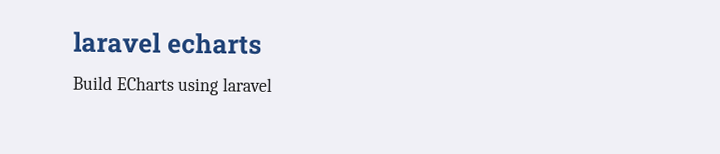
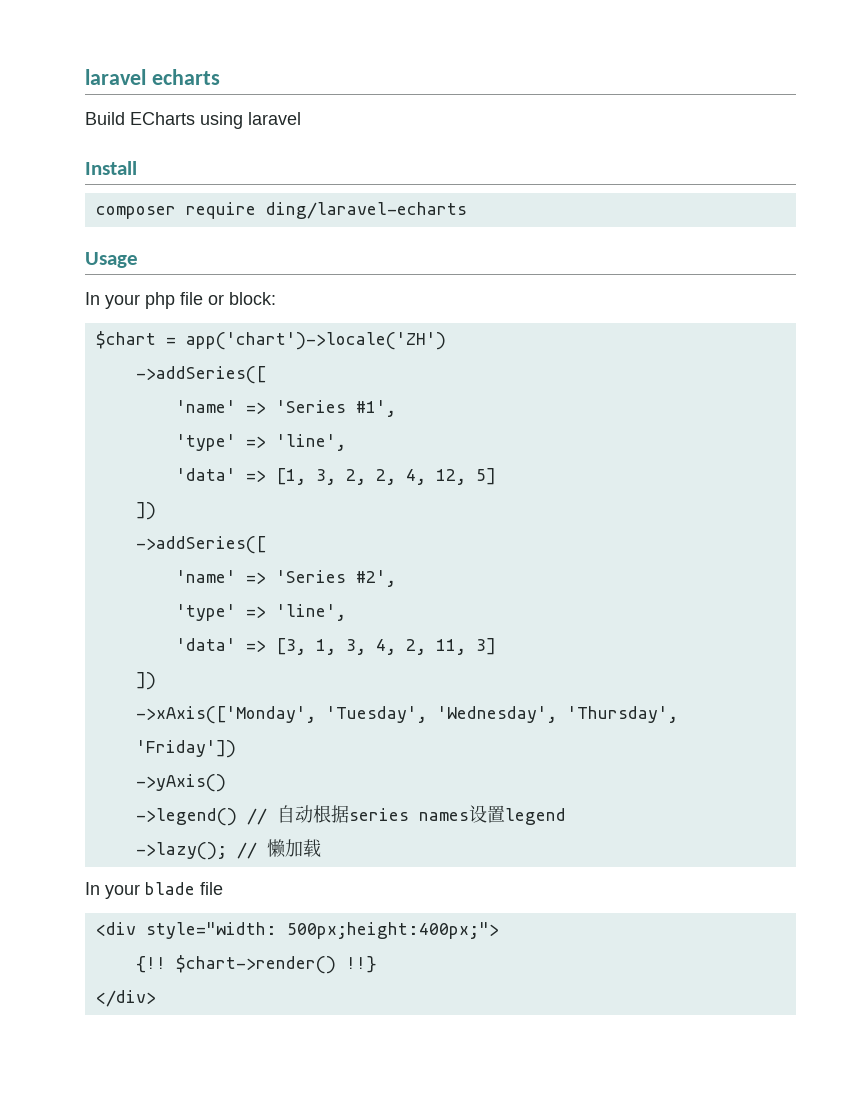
+ Install
+ composer require ding/laravel-echarts
+ Usage
+ In your php file or block:
+ $chart = app('chart')->locale('ZH')
+ ->addSeries([
+ 'name' => 'Series #1',
+ 'type' => 'line',
+ 'data' => [1, 3, 2, 2, 4, 12, 5]
+ ])
+ ->addSeries([
+ 'name' => 'Series #2',
+ 'type' => 'line',
+ 'data' => [3, 1, 3, 4, 2, 11, 3]
+ ])
+ ->xAxis(['Monday', 'Tuesday', 'Wednesday', 'Thursday', 'Friday'])
+ ->yAxis()
+ ->legend() // 自动根据series names设置legend
+ ->lazy(); // 懒加载
+ In your blade file
+ <div style="width: 500px;height:400px;">
+ {!! $chart->render() !!}
+ </div>

